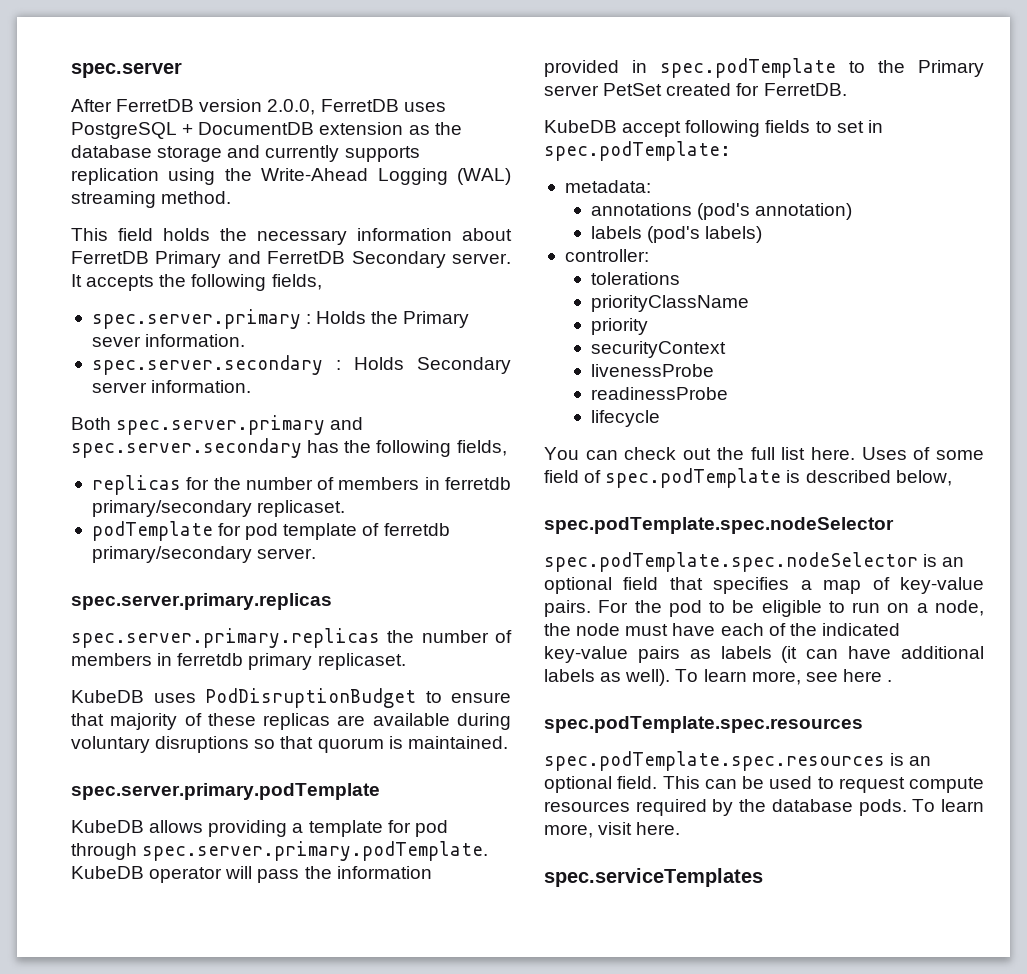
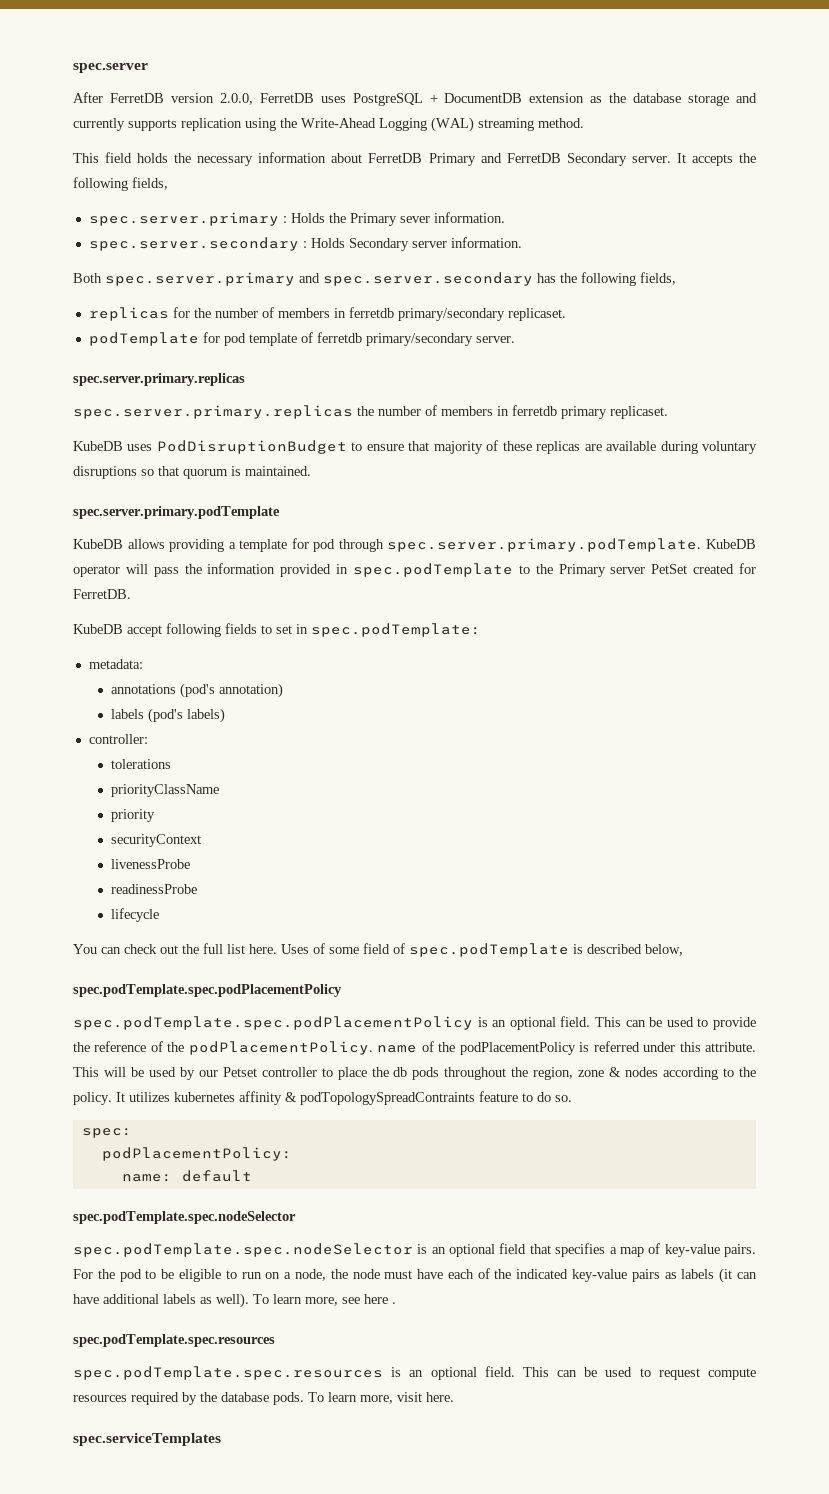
  Uses of some field of spec.podTemplate is described below,
+ spec.podTemplate.spec.podPlacementPolicy
+ spec.podTemplate.spec.podPlacementPolicy is an optional field. This can be used to provide the reference of the podPlacementPolicy. name of the podPlacementPolicy is referred under this attribute. This will be used by our Petset controller to place the db pods throughout the region, zone & nodes according to the policy. It utilizes kubernetes affinity & podTopologySpreadContraints feature to do so.
+ spec:
+ podPlacementPolicy:
+ name: default

